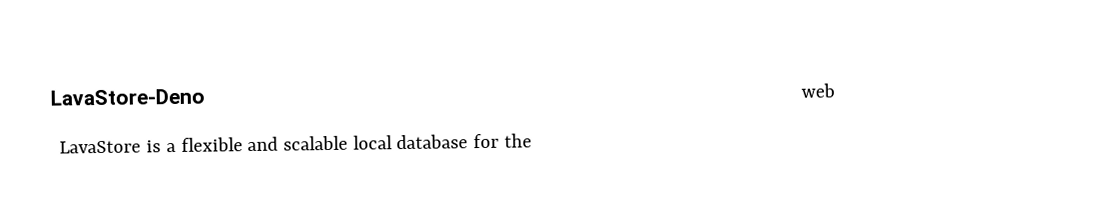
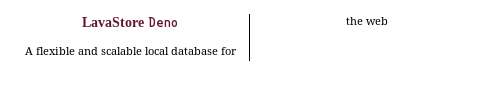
- LavaStore-Deno
- LavaStore is a flexible and scalable local database for the web
+ LavaStore Deno
+ A flexible and scalable local database for the web

